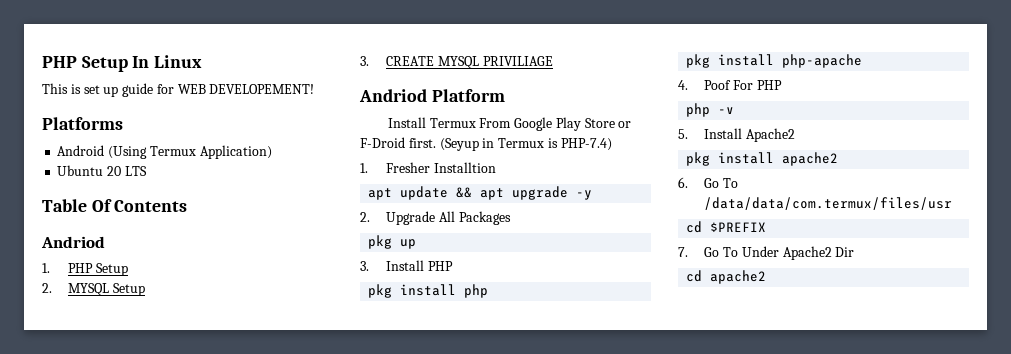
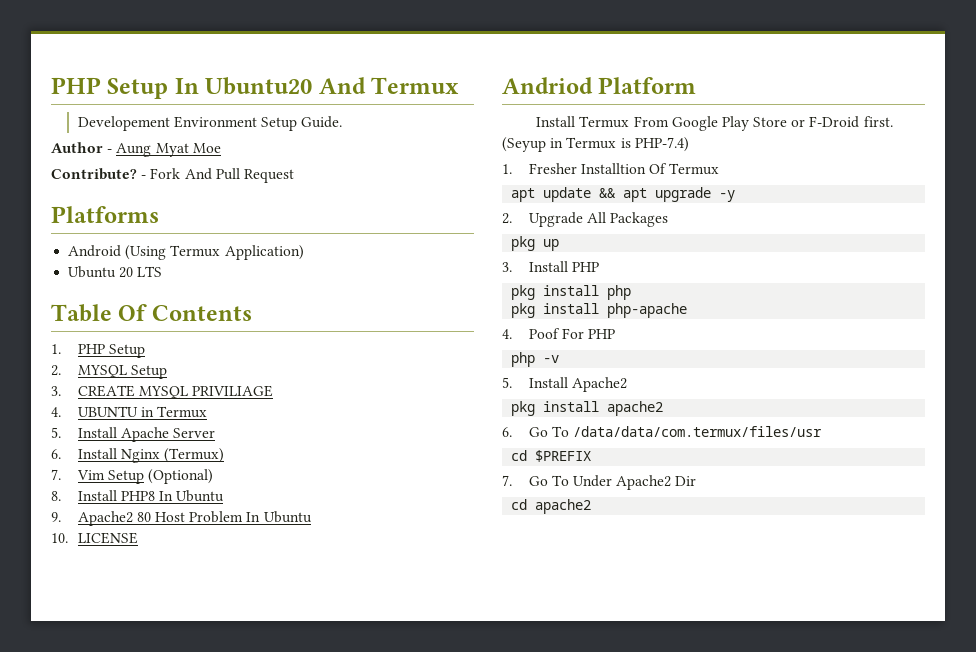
- PHP Setup In Linux
- This is set up guide for WEB DEVELOPEMENT!
+ PHP Setup In Ubuntu20 And Termux
+ Developement Environment Setup Guide.
+ Author - Aung Myat Moe
+ Contribute? - Fork And Pull Request
  Table Of Contents
- Andriod
+ 4. UBUNTU in Termux
+ 5. Install Apache Server
+ 6. Install Nginx (Termux)
+ 7. Vim Setup (Optional)
+ 8. Install PHP8 In Ubuntu
+ 9. Apache2 80 Host Problem In Ubuntu
+ 10. LICENSE
- 1. Fresher Installtion
+ 1. Fresher Installtion Of Termux

